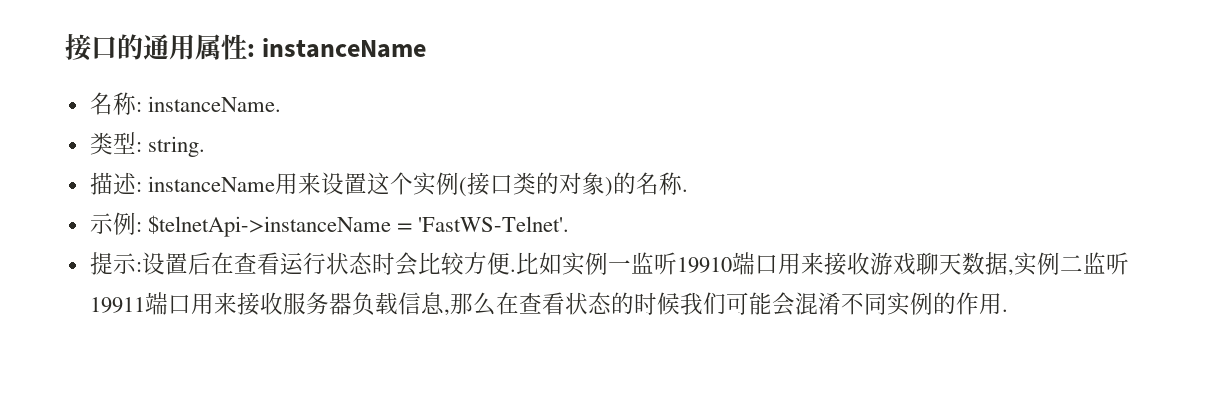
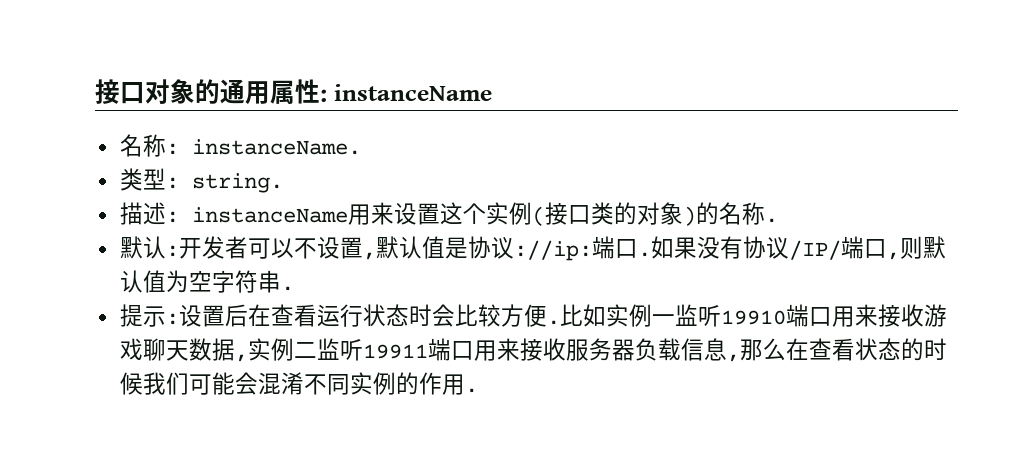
- 接口的通用属性: instanceName
+ 接口对象的通用属性: instanceName
- 示例: $telnetApi->instanceName = 'FastWS-Telnet'.
+ 默认:开发者可以不设置,默认值是协议://ip:端口.如果没有协议/IP/端口,则默认值为空字符串.

